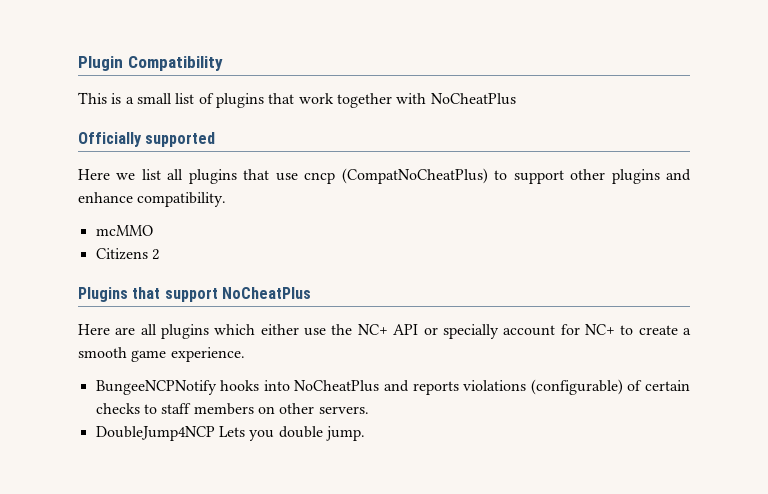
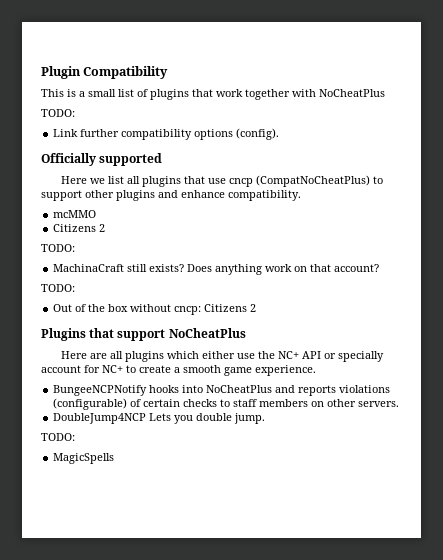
  This is a small list of plugins that work together with NoCheatPlus
+ TODO:
+ Link further compatibility options (config).
  mcMMO
  Citizens 2
+ TODO:
+ MachinaCraft still exists? Does anything work on that account?
+ TODO:
+ Out of the box without cncp: Citizens 2
  DoubleJump4NCP Lets you double jump.
+ TODO:
+ MagicSpells

